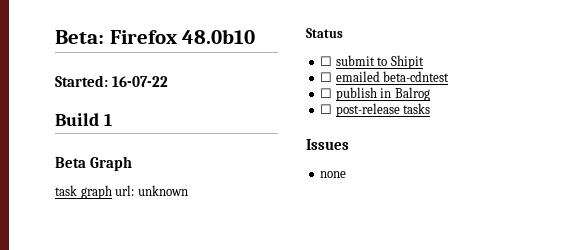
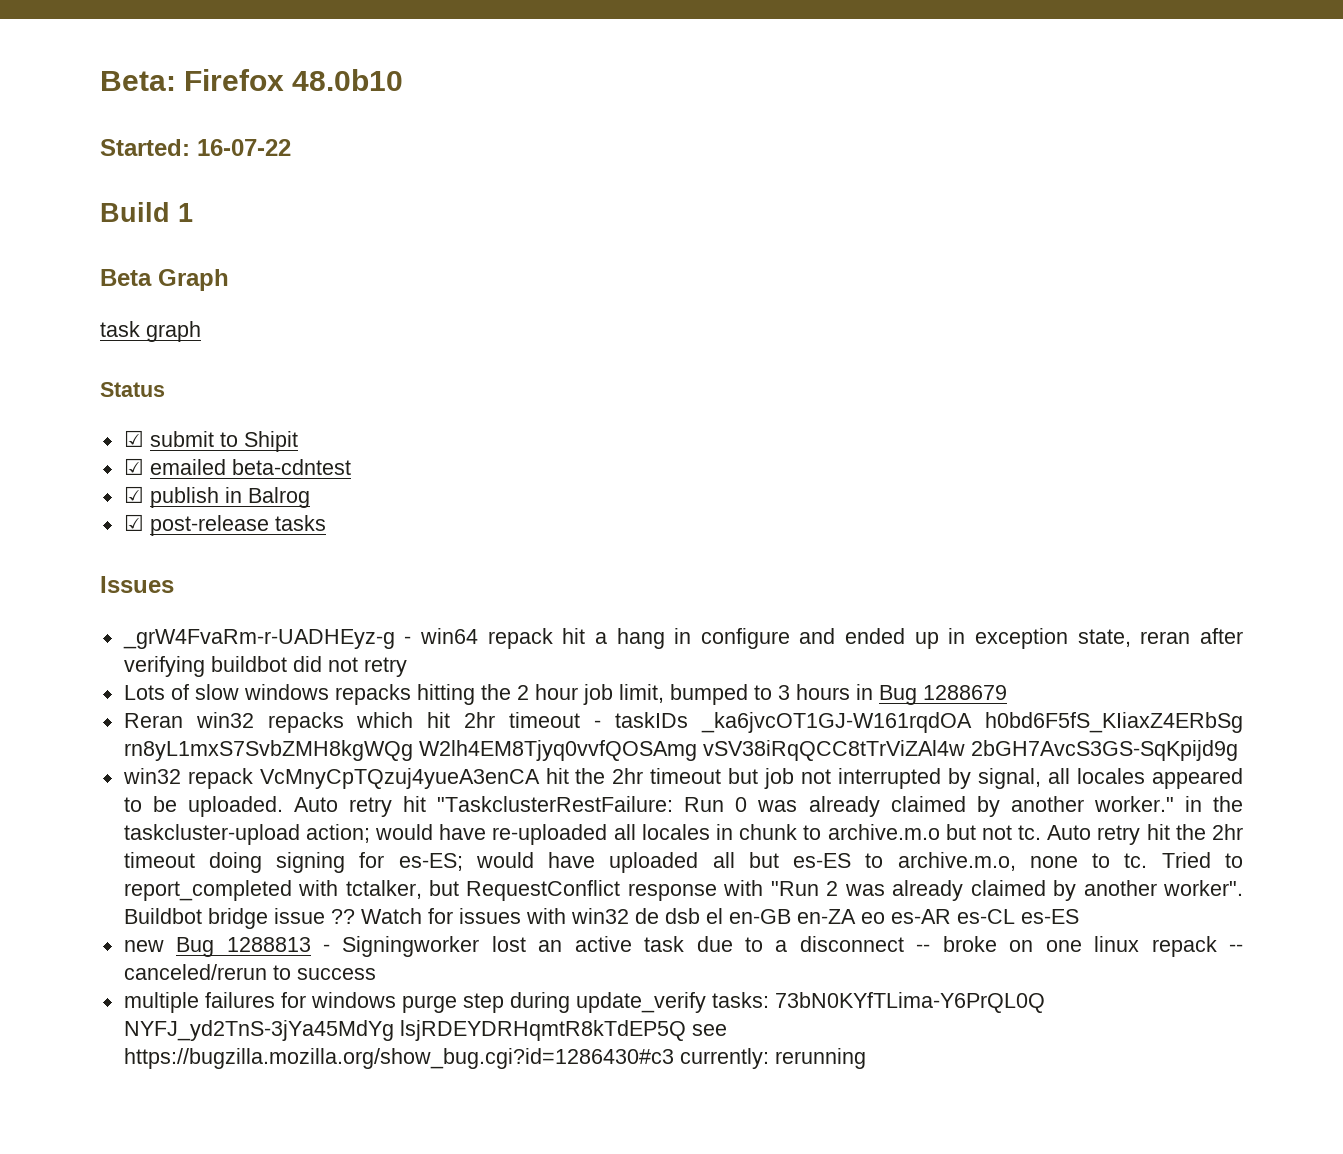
- task graph url: unknown
+ task graph
- ☐ submit to Shipit
+ ☑ submit to Shipit
- ☐ emailed beta-cdntest
+ ☑ emailed beta-cdntest
- ☐ publish in Balrog
+ ☑ publish in Balrog
- ☐ post-release tasks
+ ☑ post-release tasks
- none
+ _grW4FvaRm-r-UADHEyz-g - win64 repack hit a hang in configure and ended up in exception state, reran after verifying buildbot did not retry
+ Lots of slow windows repacks hitting the 2 hour job limit, bumped to 3 hours in Bug 1288679
+ Reran win32 repacks which hit 2hr timeout - taskIDs _ka6jvcOT1GJ-W161rqdOA h0bd6F5fS_KIiaxZ4ERbSg rn8yL1mxS7SvbZMH8kgWQg W2lh4EM8Tjyq0vvfQOSAmg vSV38iRqQCC8tTrViZAl4w 2bGH7AvcS3GS-SqKpijd9g
+ win32 repack VcMnyCpTQzuj4yueA3enCA hit the 2hr timeout but job not interrupted by signal, all locales appeared to be uploaded. Auto retry hit "TaskclusterRestFailure: Run 0 was already claimed by another worker." in the taskcluster-upload action; would have re-uploaded all locales in chunk to archive.m.o but not tc. Auto retry hit the 2hr timeout doing signing for es-ES; would have uploaded all but es-ES to archive.m.o, none to tc. Tried to report_completed with tctalker, but RequestConflict response with "Run 2 was already claimed by another worker". Buildbot bridge issue ?? Watch for issues with win32 de dsb el en-GB en-ZA eo es-AR es-CL es-ES
+ new Bug 1288813 - Signingworker lost an active task due to a disconnect -- broke on one linux repack -- canceled/rerun to success
+ multiple failures for windows purge step during update_verify tasks: 73bN0KYfTLima-Y6PrQL0Q NYFJ_yd2TnS-3jYa45MdYg lsjRDEYDRHqmtR8kTdEP5Q see https://bugzilla.mozilla.org/show_bug.cgi?id=1286430#c3 currently: rerunning

